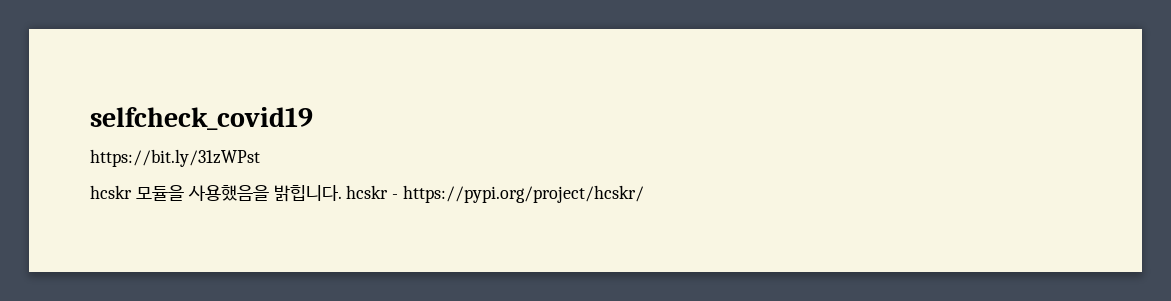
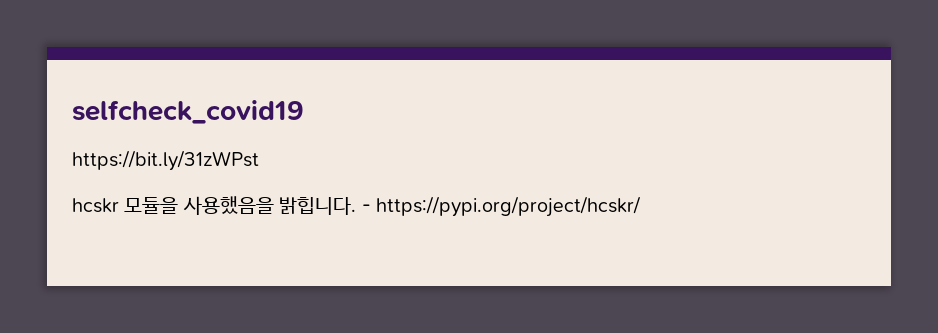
- hcskr 모듈을 사용했음을 밝힙니다. hcskr - https://pypi.org/project/hcskr/
+ hcskr 모듈을 사용했음을 밝힙니다. - https://pypi.org/project/hcskr/

